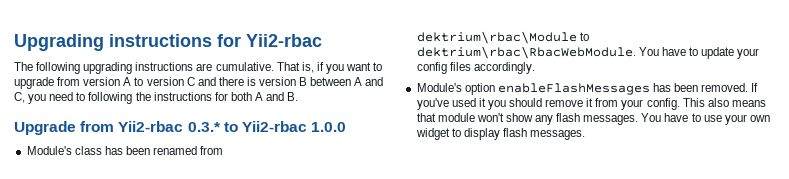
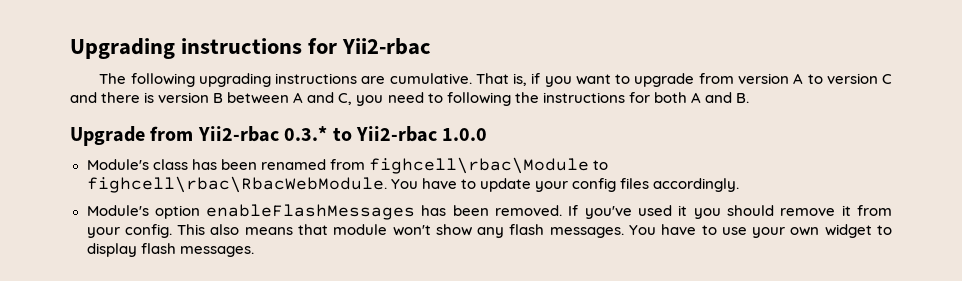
- Module's class has been renamed from dektrium\rbac\Module to dektrium\rbac\RbacWebModule.
+ Module's class has been renamed from fighcell\rbac\Module to fighcell\rbac\RbacWebModule.

